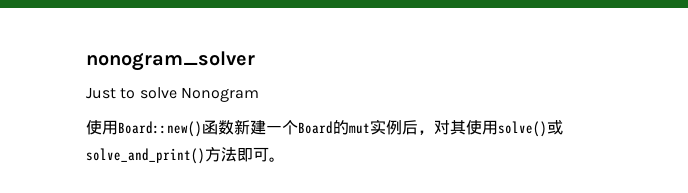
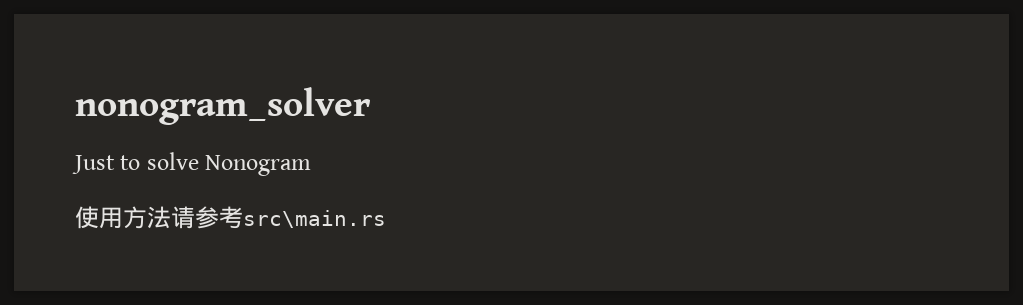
- 使用Board::new()函数新建一个Board的mut实例后，对其使用solve()或solve_and_print()方法即可。
+ 使用方法请参考src\main.rs

